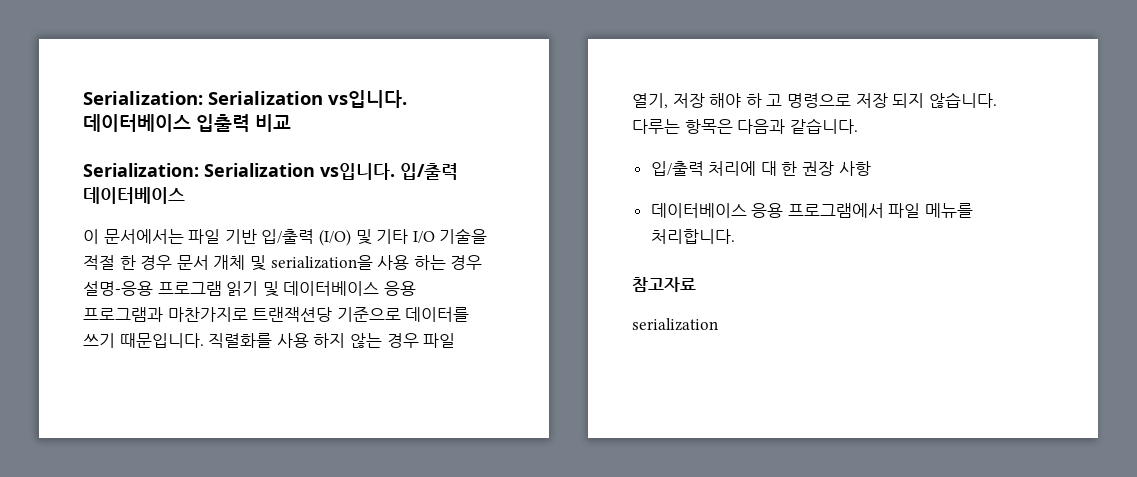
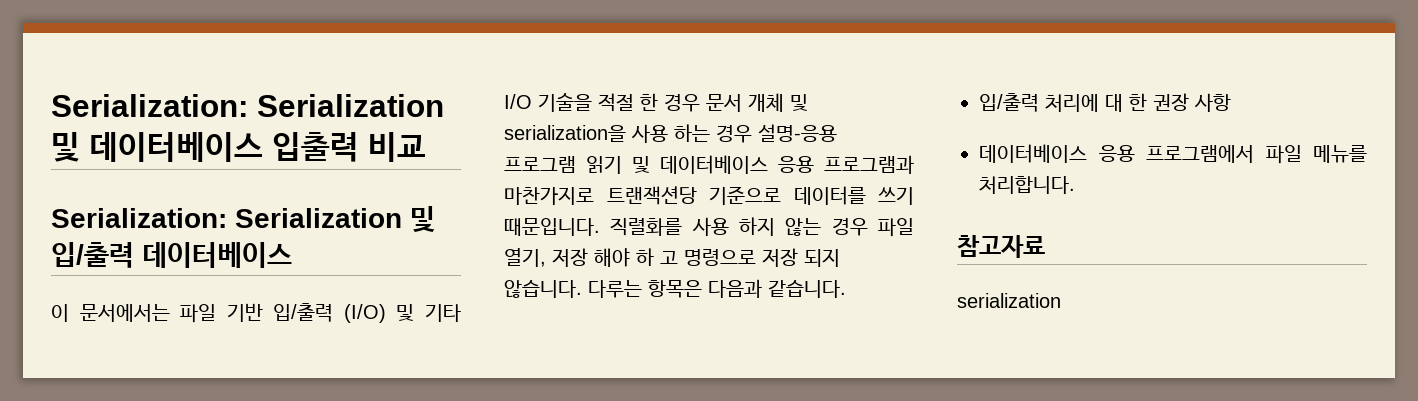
- Serialization: Serialization vs입니다. 데이터베이스 입출력 비교
+ Serialization: Serialization 및 데이터베이스 입출력 비교
- Serialization: Serialization vs입니다. 입/출력 데이터베이스
+ Serialization: Serialization 및 입/출력 데이터베이스

